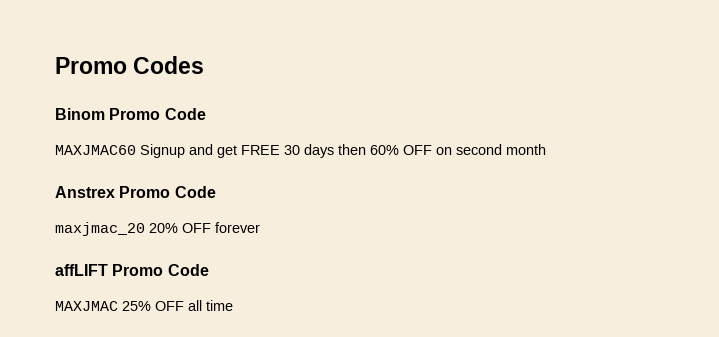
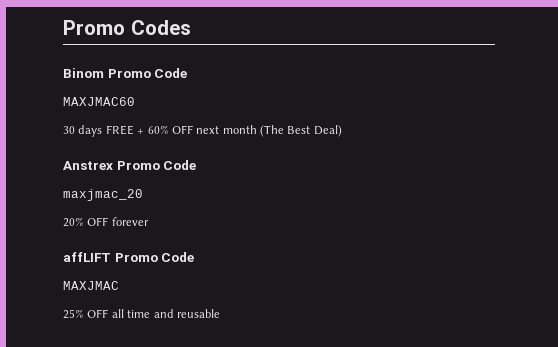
- MAXJMAC60 Signup and get FREE 30 days then 60% OFF on second month
+ MAXJMAC60
+ 30 days FREE + 60% OFF next month (The Best Deal)
- maxjmac_20 20% OFF forever
+ maxjmac_20
+ 20% OFF forever
- MAXJMAC 25% OFF all time
+ MAXJMAC
+ 25% OFF all time and reusable

